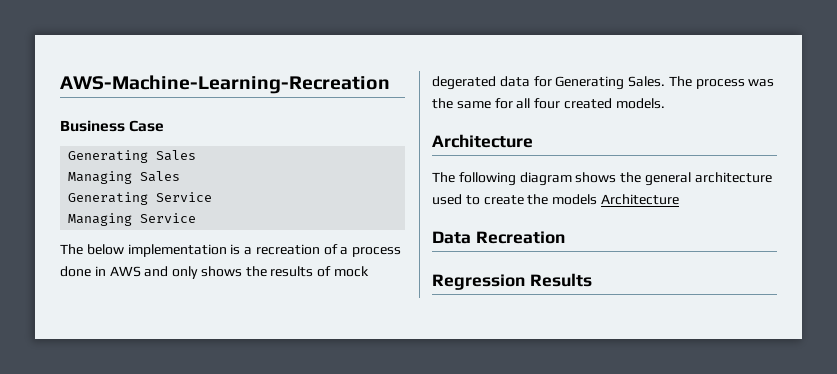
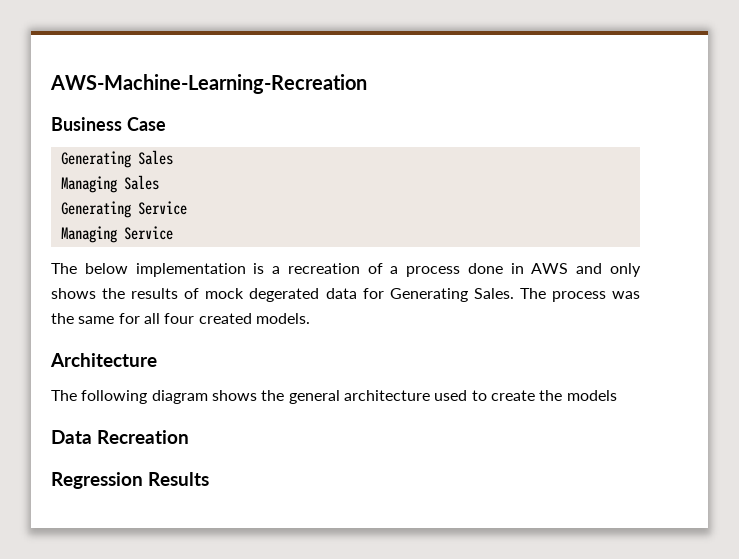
- The following diagram shows the general architecture used to create the models Architecture
+ The following diagram shows the general architecture used to create the models

